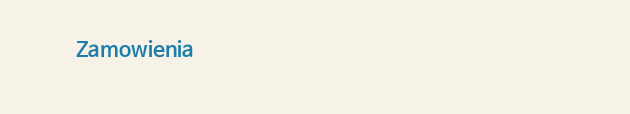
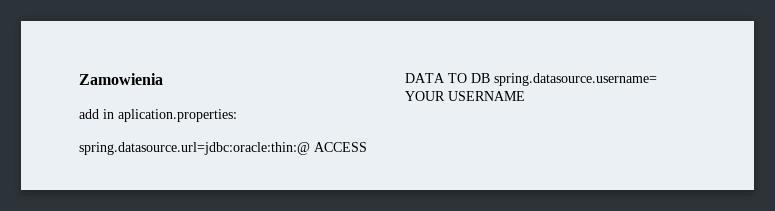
+ add in aplication.properties:
+ spring.datasource.url=jdbc:oracle:thin:@ ACCESS DATA TO DB spring.datasource.username= YOUR USERNAME

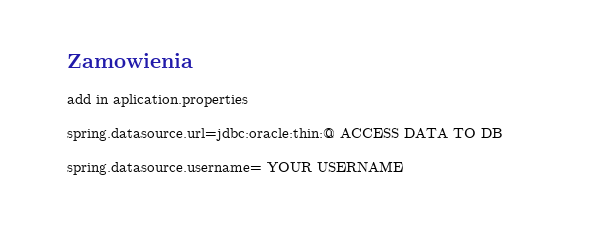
- add in aplication.properties:
+ add in aplication.properties
- spring.datasource.url=jdbc:oracle:thin:@ ACCESS DATA TO DB spring.datasource.username= YOUR USERNAME
+ spring.datasource.url=jdbc:oracle:thin:@ ACCESS DATA TO DB
+ spring.datasource.username= YOUR USERNAME

